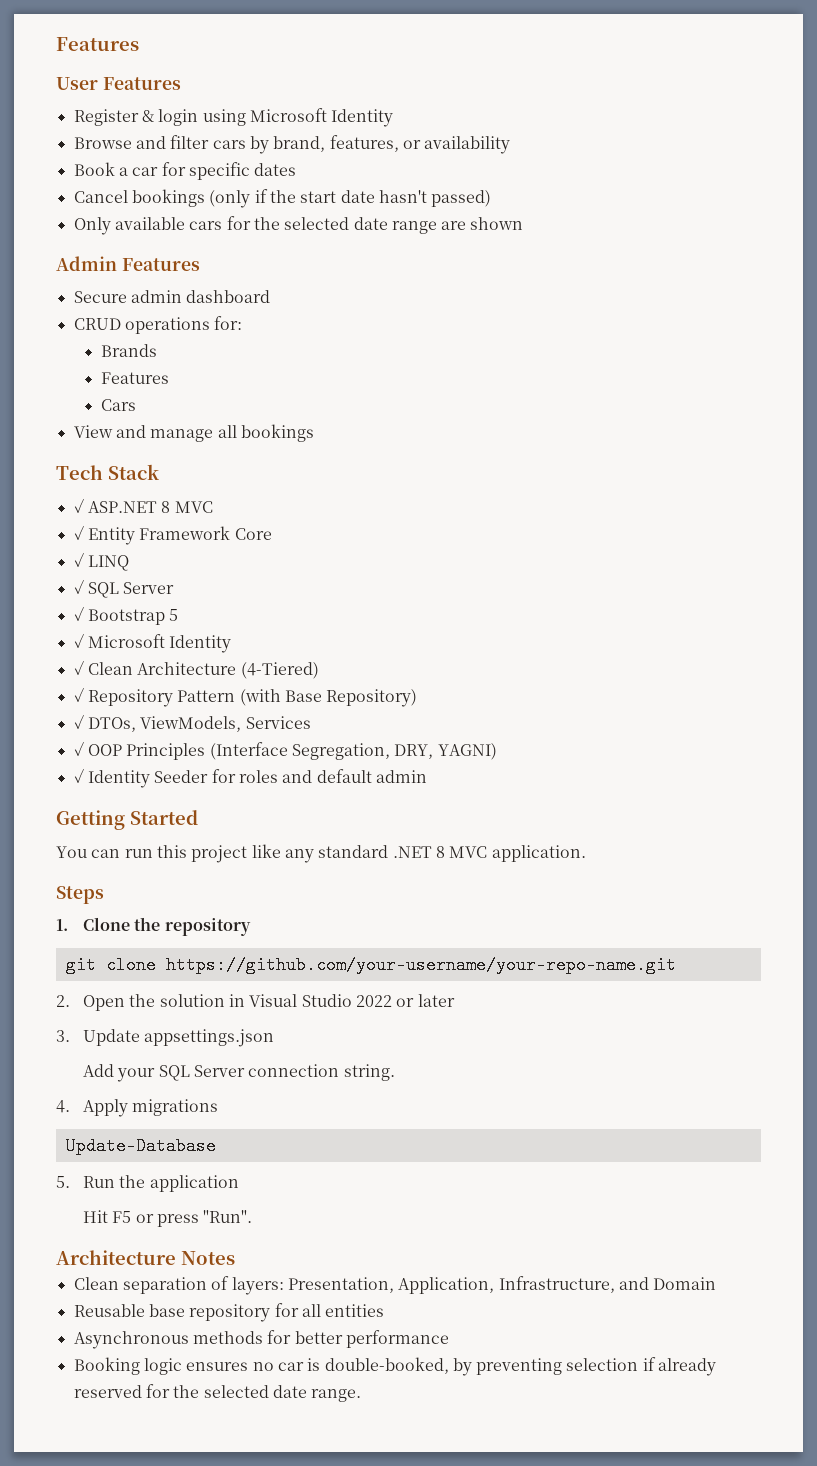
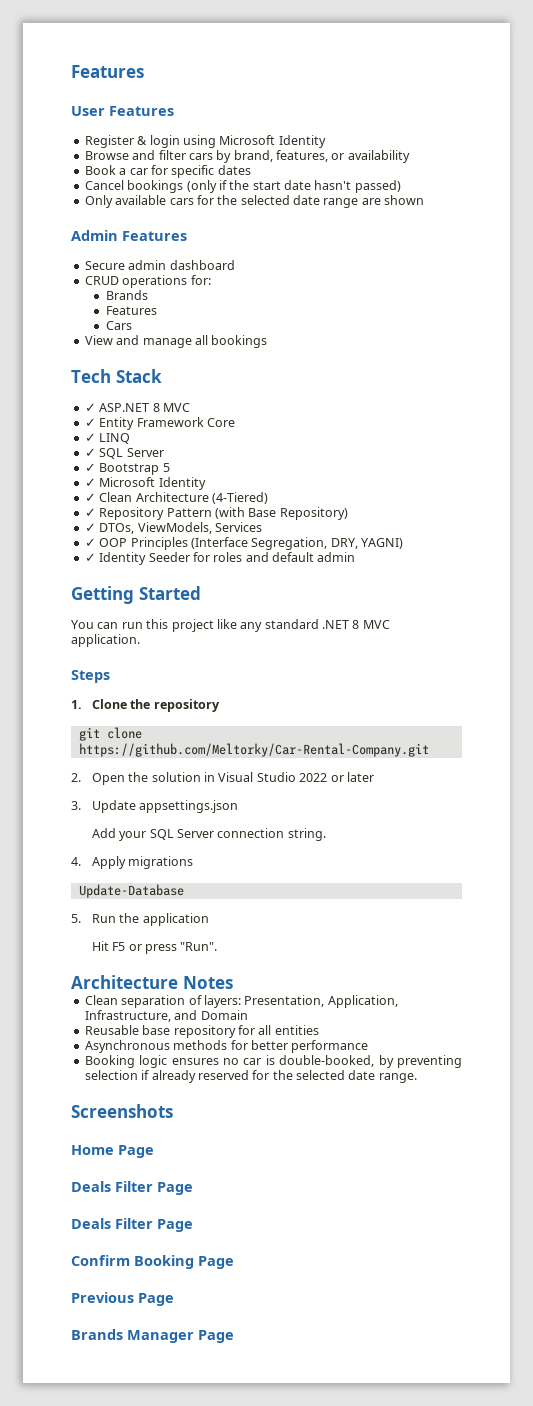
- git clone https://github.com/your-username/your-repo-name.git
+ git clone https://github.com/Meltorky/Car-Rental-Company.git
+ Screenshots
+ Home Page
+ Deals Filter Page
+ Deals Filter Page
+ Confirm Booking Page
+ Previous Page
+ Brands Manager Page

